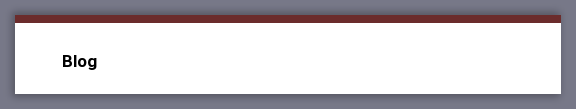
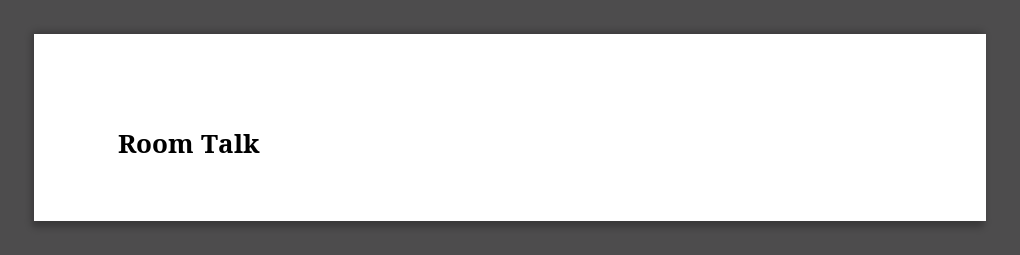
- Blog
+ Room Talk

